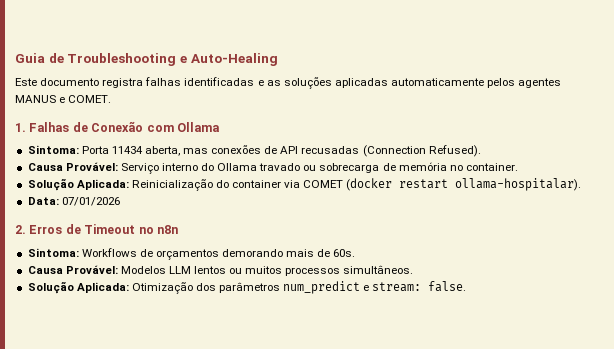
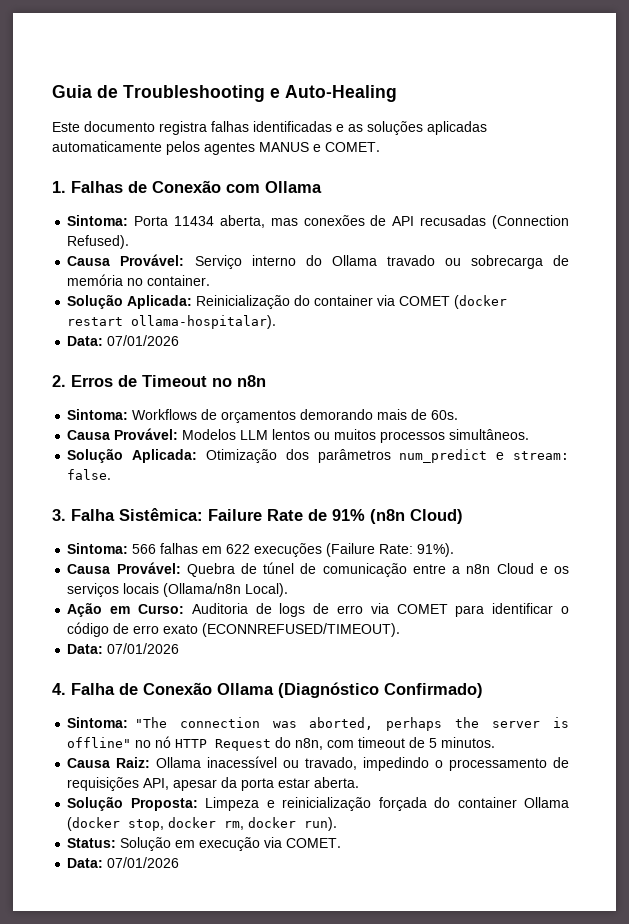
+ 3. Falha Sistêmica: Failure Rate de 91% (n8n Cloud)
+ Sintoma: 566 falhas em 622 execuções (Failure Rate: 91%).
+ Causa Provável: Quebra de túnel de comunicação entre a n8n Cloud e os serviços locais (Ollama/n8n Local).
+ Ação em Curso: Auditoria de logs de erro via COMET para identificar o código de erro exato (ECONNREFUSED/TIMEOUT).
+ Data: 07/01/2026
+ 4. Falha de Conexão Ollama (Diagnóstico Confirmado)
+ Sintoma: "The connection was aborted, perhaps the server is offline" no nó HTTP Request do n8n, com timeout de 5 minutos.
+ Causa Raiz: Ollama inacessível ou travado, impedindo o processamento de requisições API, apesar da porta estar aberta.
+ Solução Proposta: Limpeza e reinicialização forçada do container Ollama (docker stop, docker rm, docker run).
+ Status: Solução em execução via COMET.
+ Data: 07/01/2026

